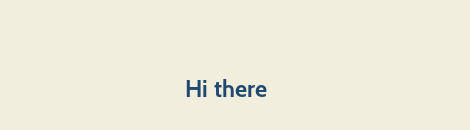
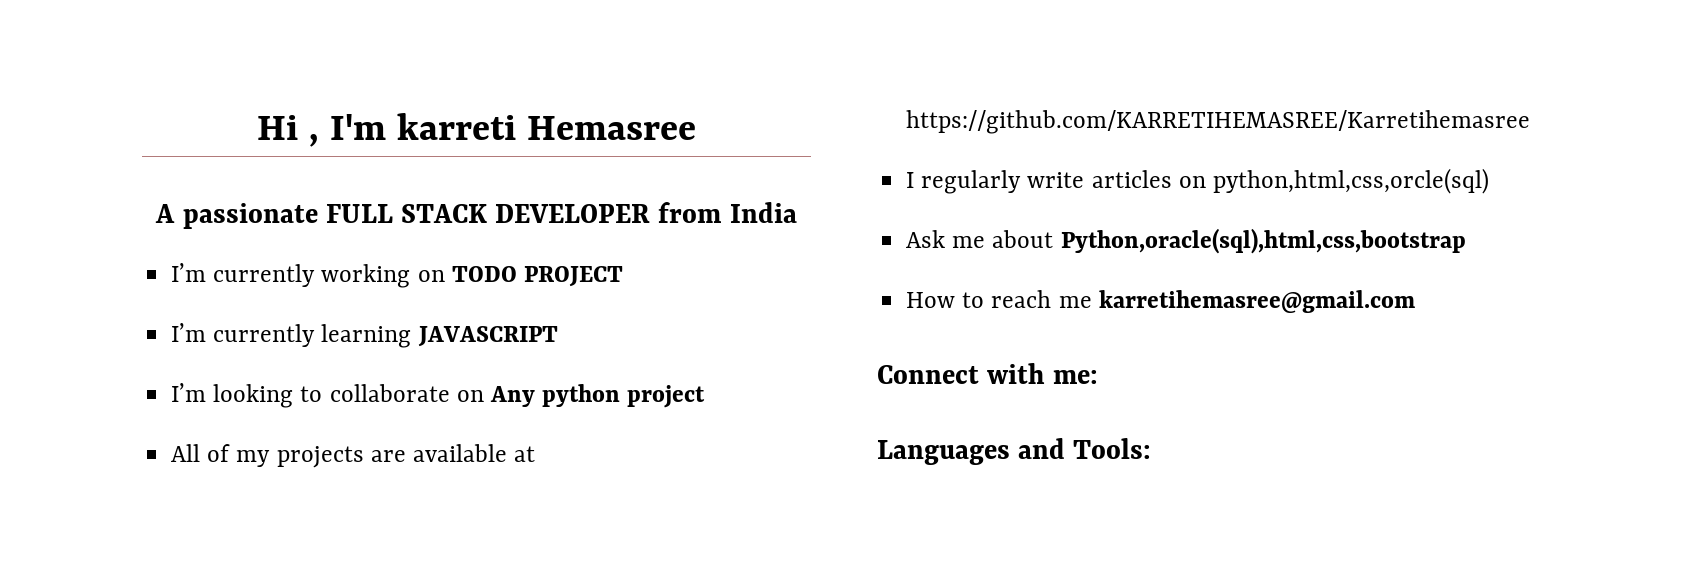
- Hi there
+ Hi , I'm karreti Hemasree
+ A passionate FULL STACK DEVELOPER from India
+ I’m currently working on TODO PROJECT
+ I’m currently learning JAVASCRIPT
+ I’m looking to collaborate on Any python project
+ All of my projects are available at https://github.com/KARRETIHEMASREE/Karretihemasree
+ I regularly write articles on python,html,css,orcle(sql)
+ Ask me about Python,oracle(sql),html,css,bootstrap
+ How to reach me karretihemasree@gmail.com
+ Connect with me:
+ Languages and Tools:

